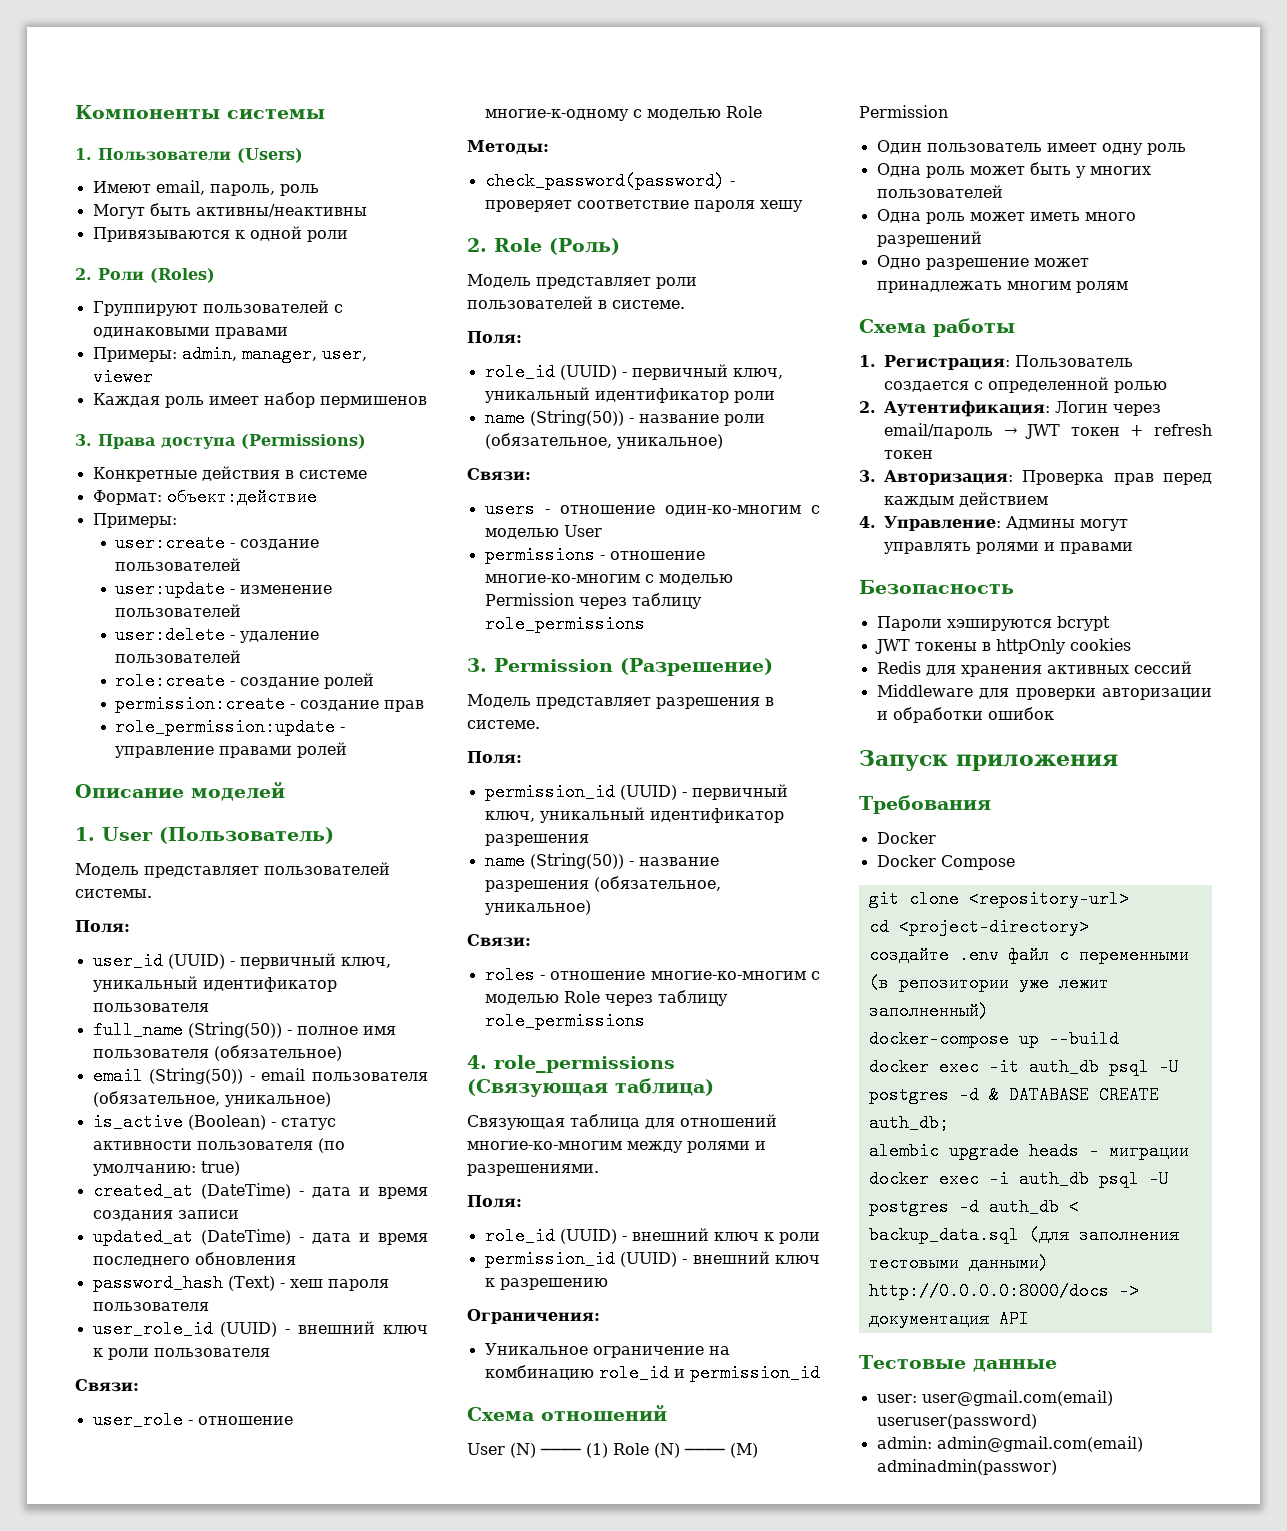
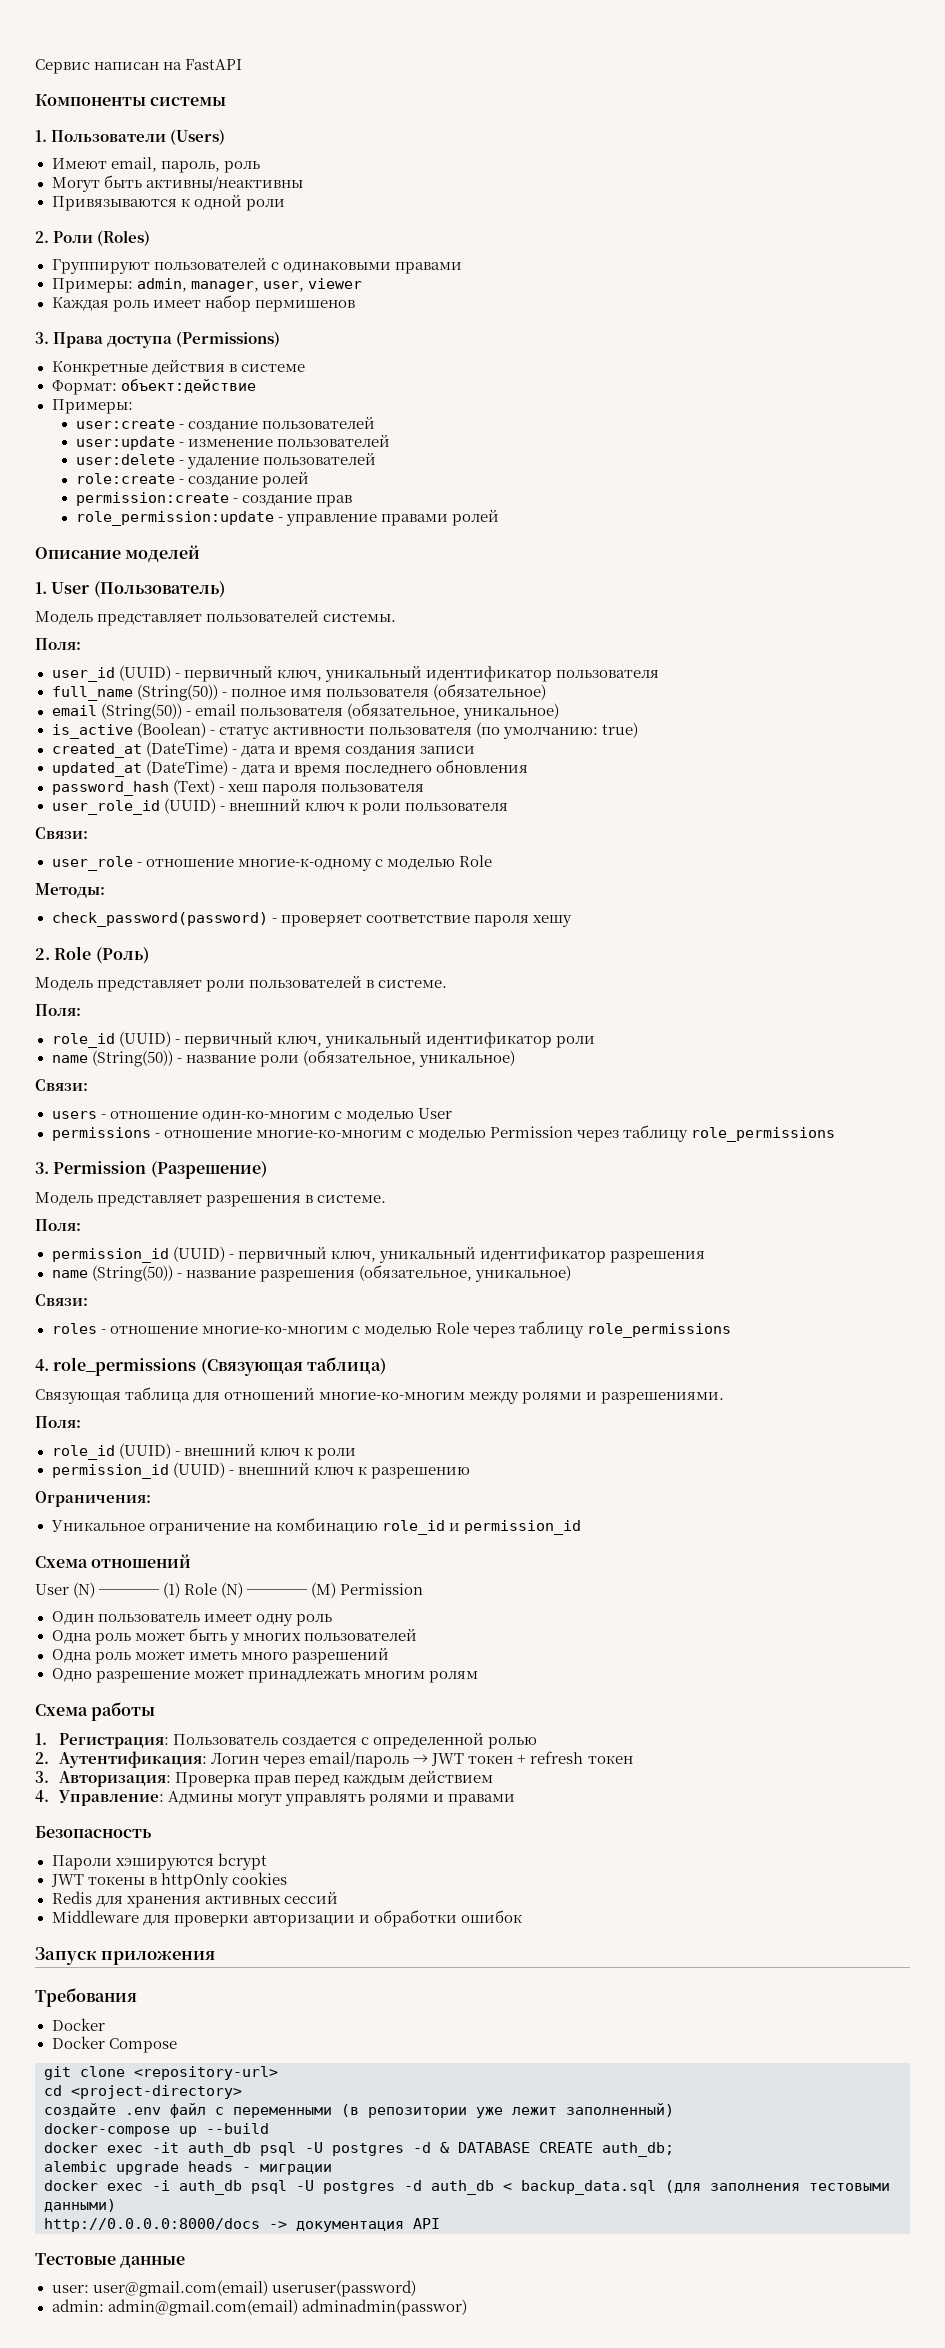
+ Сервис написан на FastAPI

